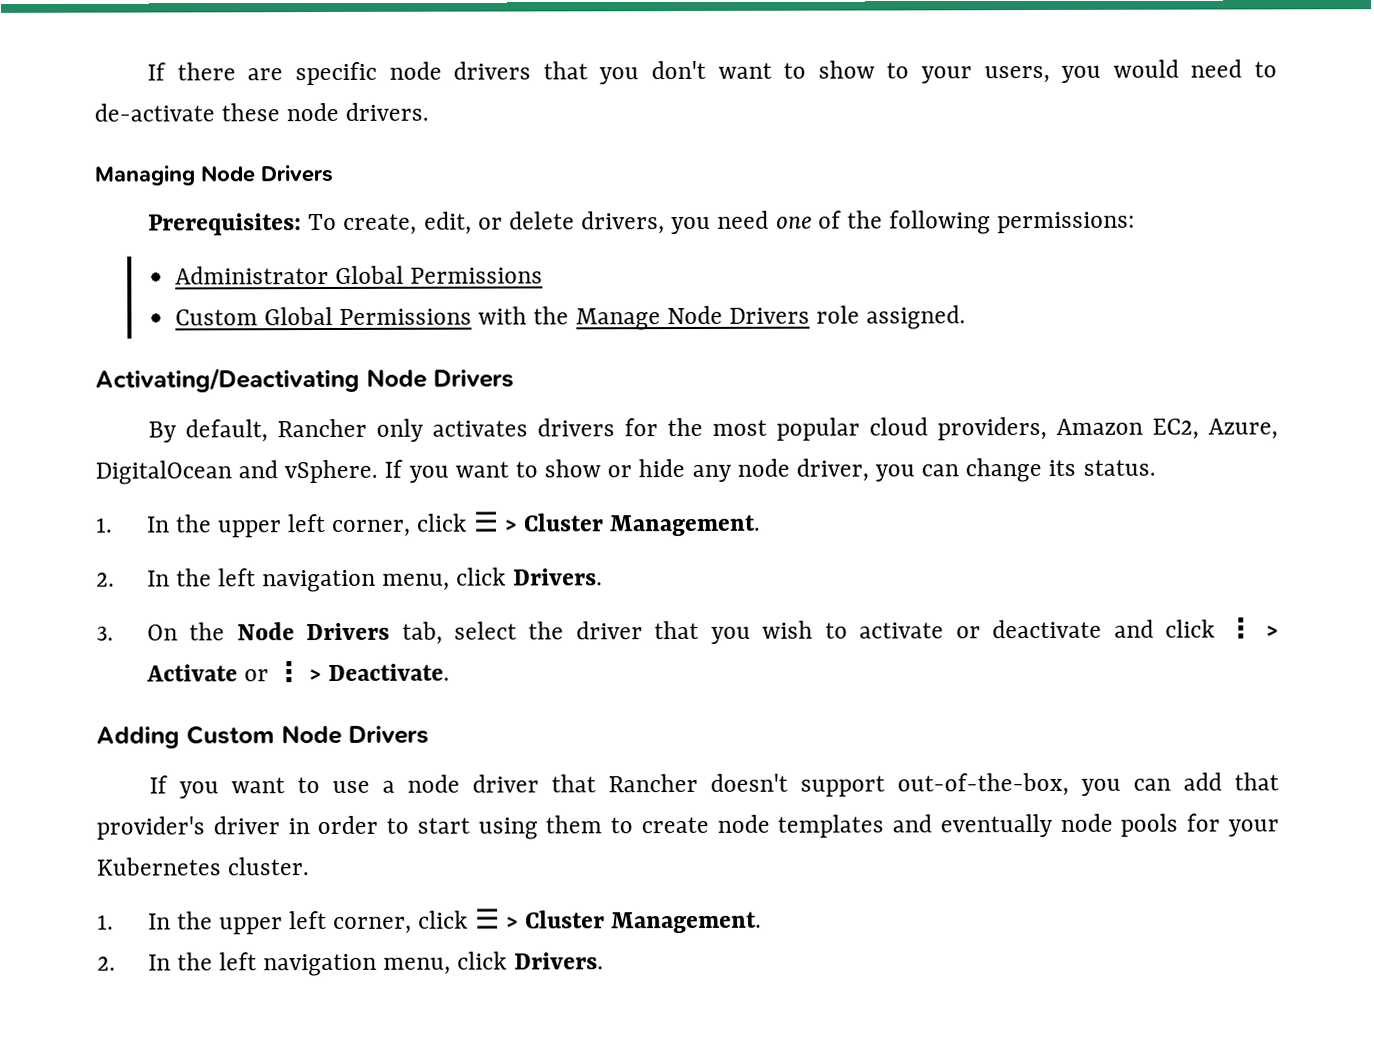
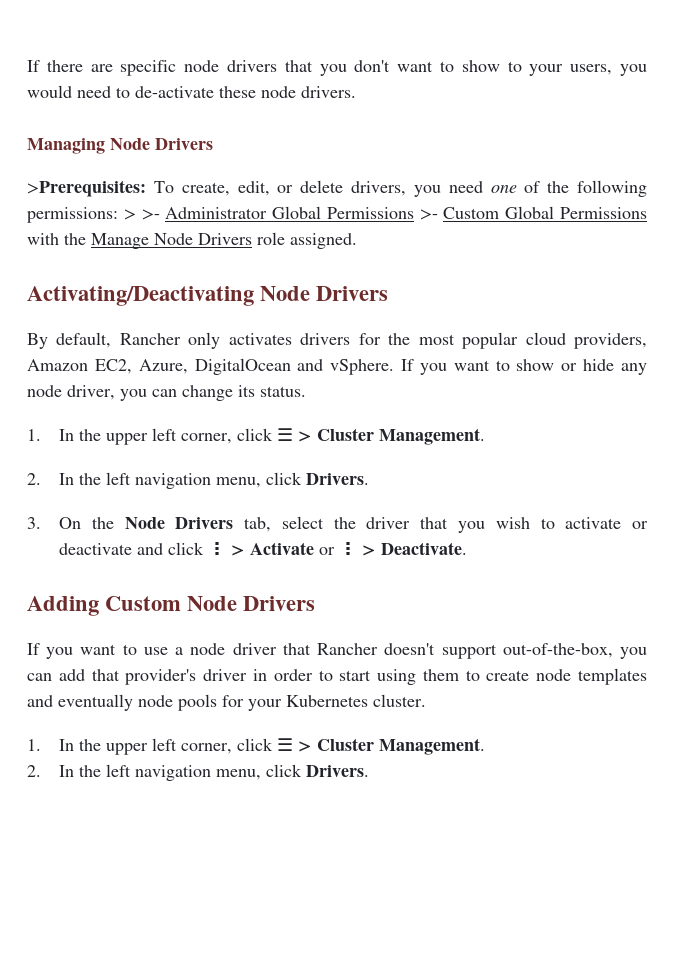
- Prerequisites: To create, edit, or delete drivers, you need one of the following permissions:
- Administrator Global Permissions
- Custom Global Permissions with the Manage Node Drivers role assigned.
+ >Prerequisites: To create, edit, or delete drivers, you need one of the following permissions: > >- Administrator Global Permissions >- Custom Global Permissions with the Manage Node Drivers role assigned.

